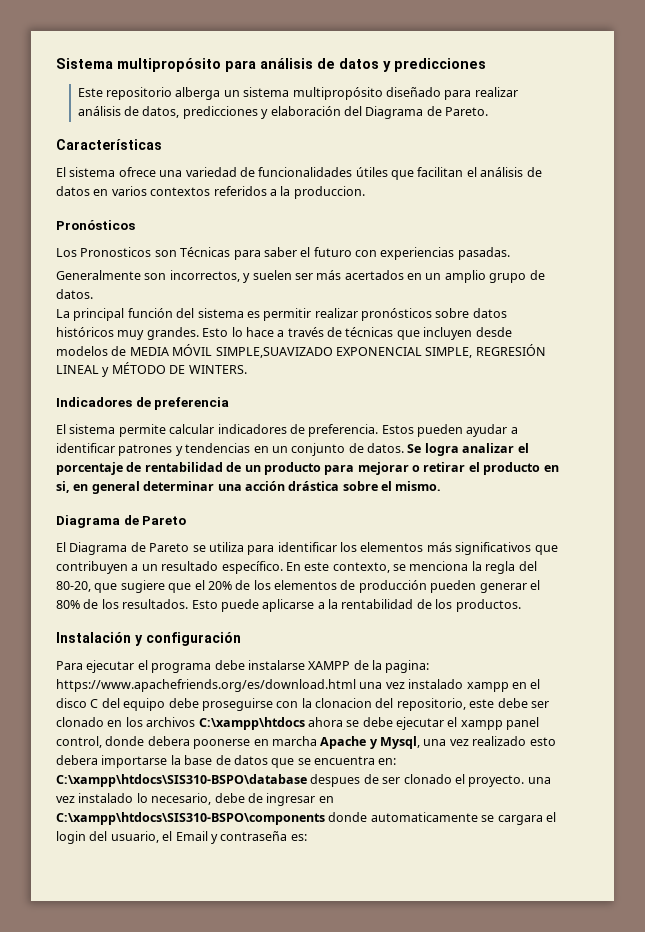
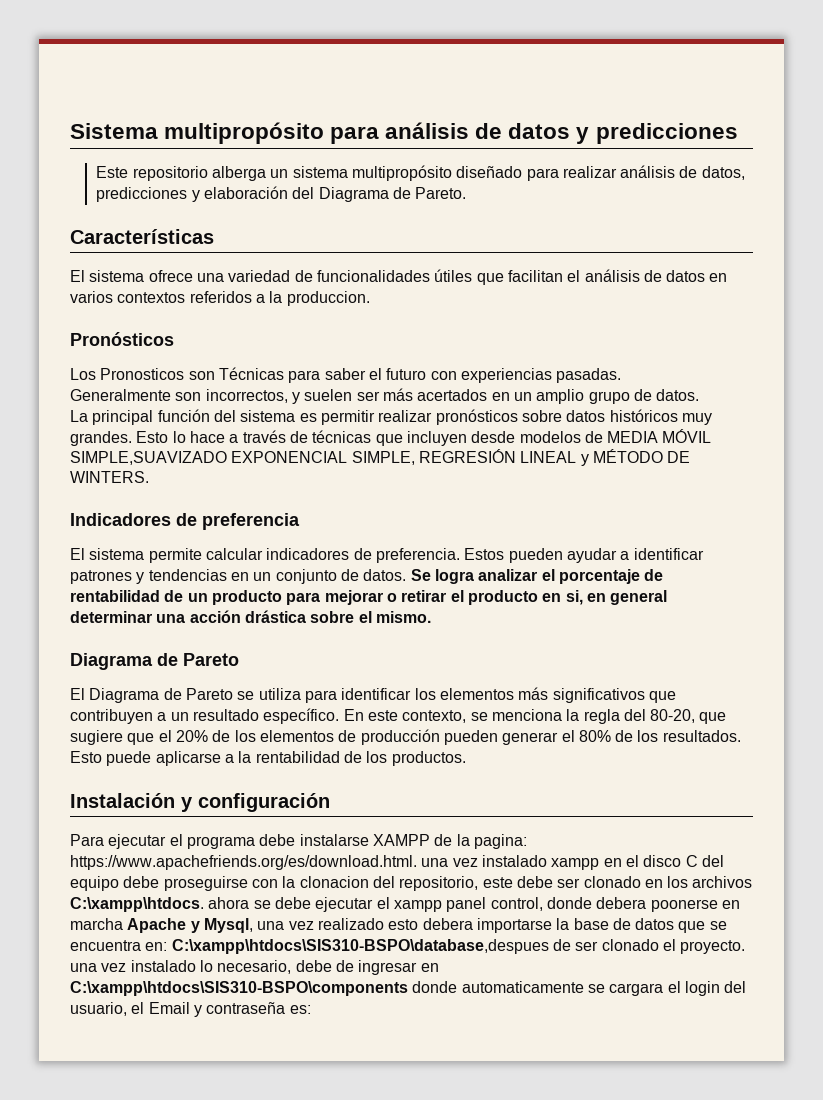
- https://www.apachefriends.org/es/download.html una vez instalado xampp en el disco C del equipo debe proseguirse con la clonacion del repositorio, este debe ser clonado en los archivos C:\xampp\htdocs ahora se debe ejecutar el xampp panel control, donde debera poonerse en marcha Apache y Mysql, una vez realizado esto debera importarse la base de datos que se encuentra en:
+ https://www.apachefriends.org/es/download.html. una vez instalado xampp en el disco C del equipo debe proseguirse con la clonacion del repositorio, este debe ser clonado en los archivos C:\xampp\htdocs. ahora se debe ejecutar el xampp panel control, donde debera poonerse en marcha Apache y Mysql, una vez realizado esto debera importarse la base de datos que se encuentra en:
- C:\xampp\htdocs\SIS310-BSPO\database despues de ser clonado el proyecto. una vez instalado lo necesario, debe de ingresar en C:\xampp\htdocs\SIS310-BSPO\components donde automaticamente se cargara el login del usuario, el Email y contraseña es:
+ C:\xampp\htdocs\SIS310-BSPO\database,despues de ser clonado el proyecto. una vez instalado lo necesario, debe de ingresar en C:\xampp\htdocs\SIS310-BSPO\components donde automaticamente se cargara el login del usuario, el Email y contraseña es:

